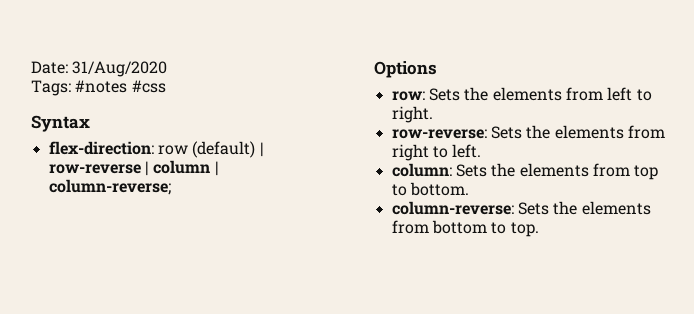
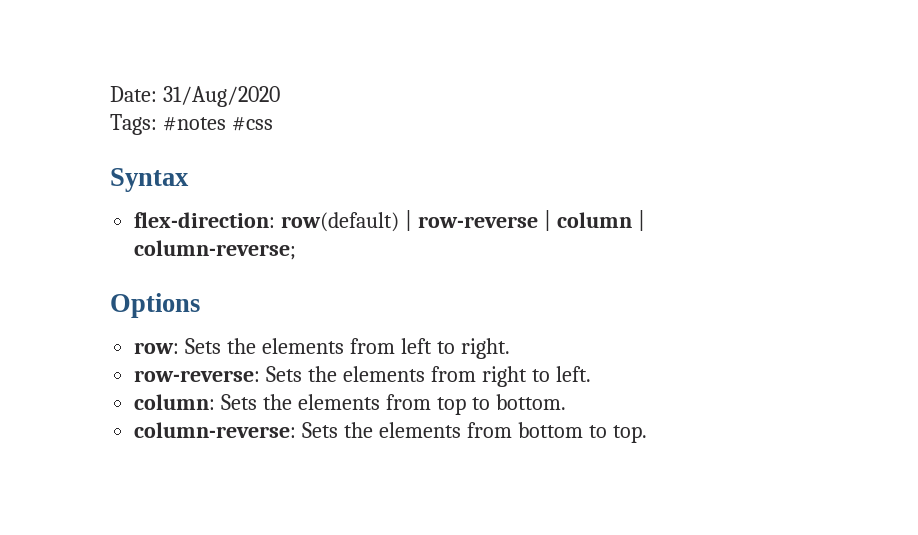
- flex-direction: row (default) | row-reverse | column | column-reverse;
+ flex-direction: row(default) | row-reverse | column | column-reverse;

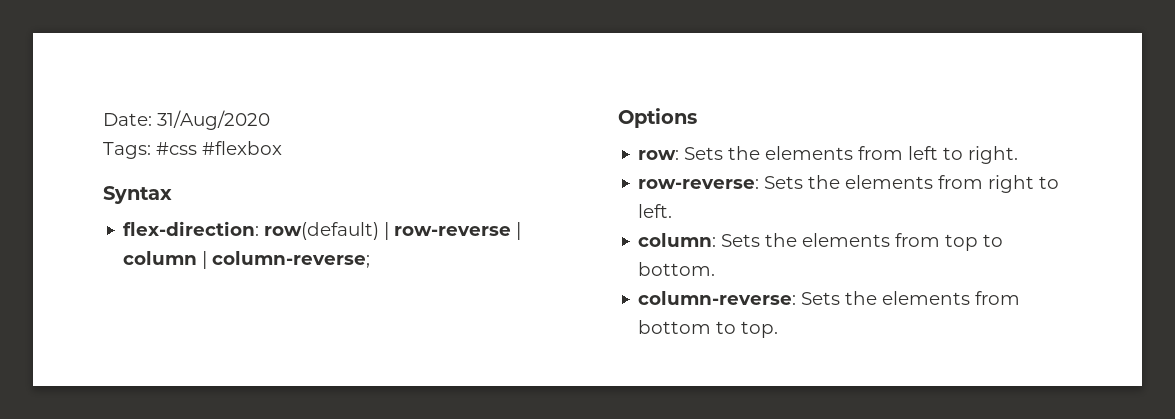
- Tags: #notes #css
+ Tags: #css #flexbox

